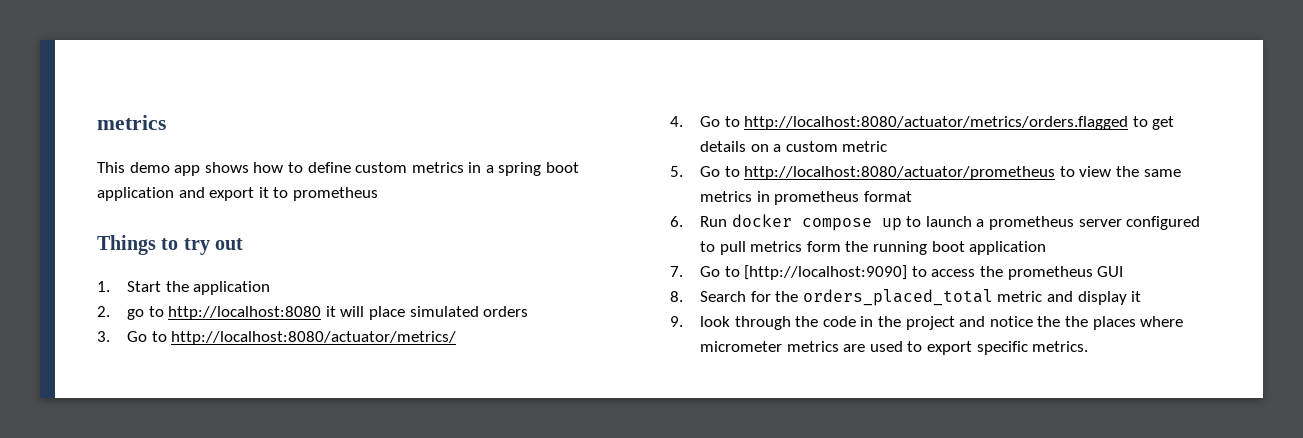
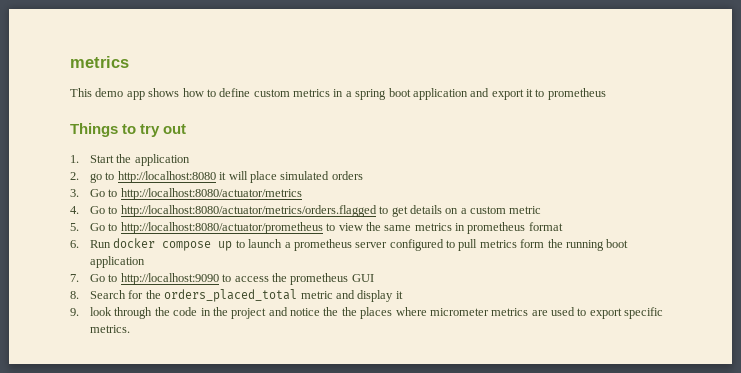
- 3. Go to http://localhost:8080/actuator/metrics/
+ 3. Go to http://localhost:8080/actuator/metrics
- 7. Go to [http://localhost:9090] to access the prometheus GUI
+ 7. Go to http://localhost:9090 to access the prometheus GUI

